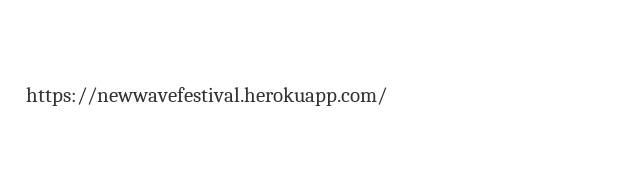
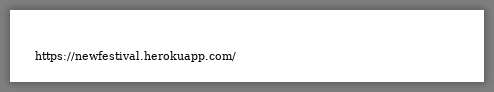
- https://newwavefestival.herokuapp.com/
+ https://newfestival.herokuapp.com/

